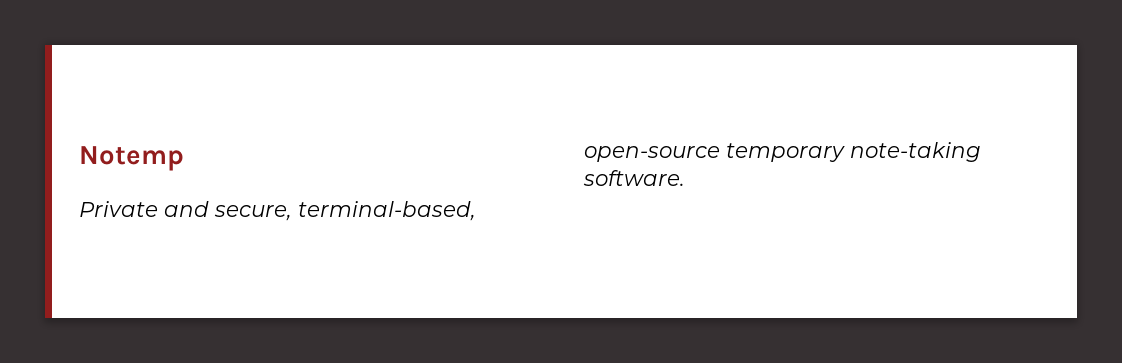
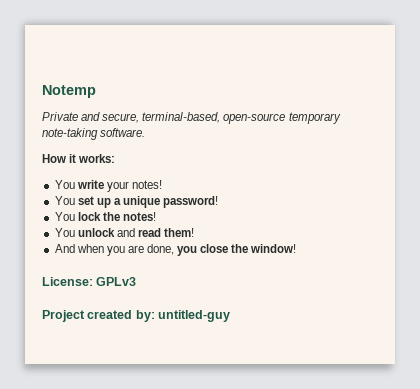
+ How it works:
+ You write your notes!
+ You set up a unique password!
+ You lock the notes!
+ You unlock and read them!
+ And when you are done, you close the window!
+ License: GPLv3
+ Project created by: untitled-guy

